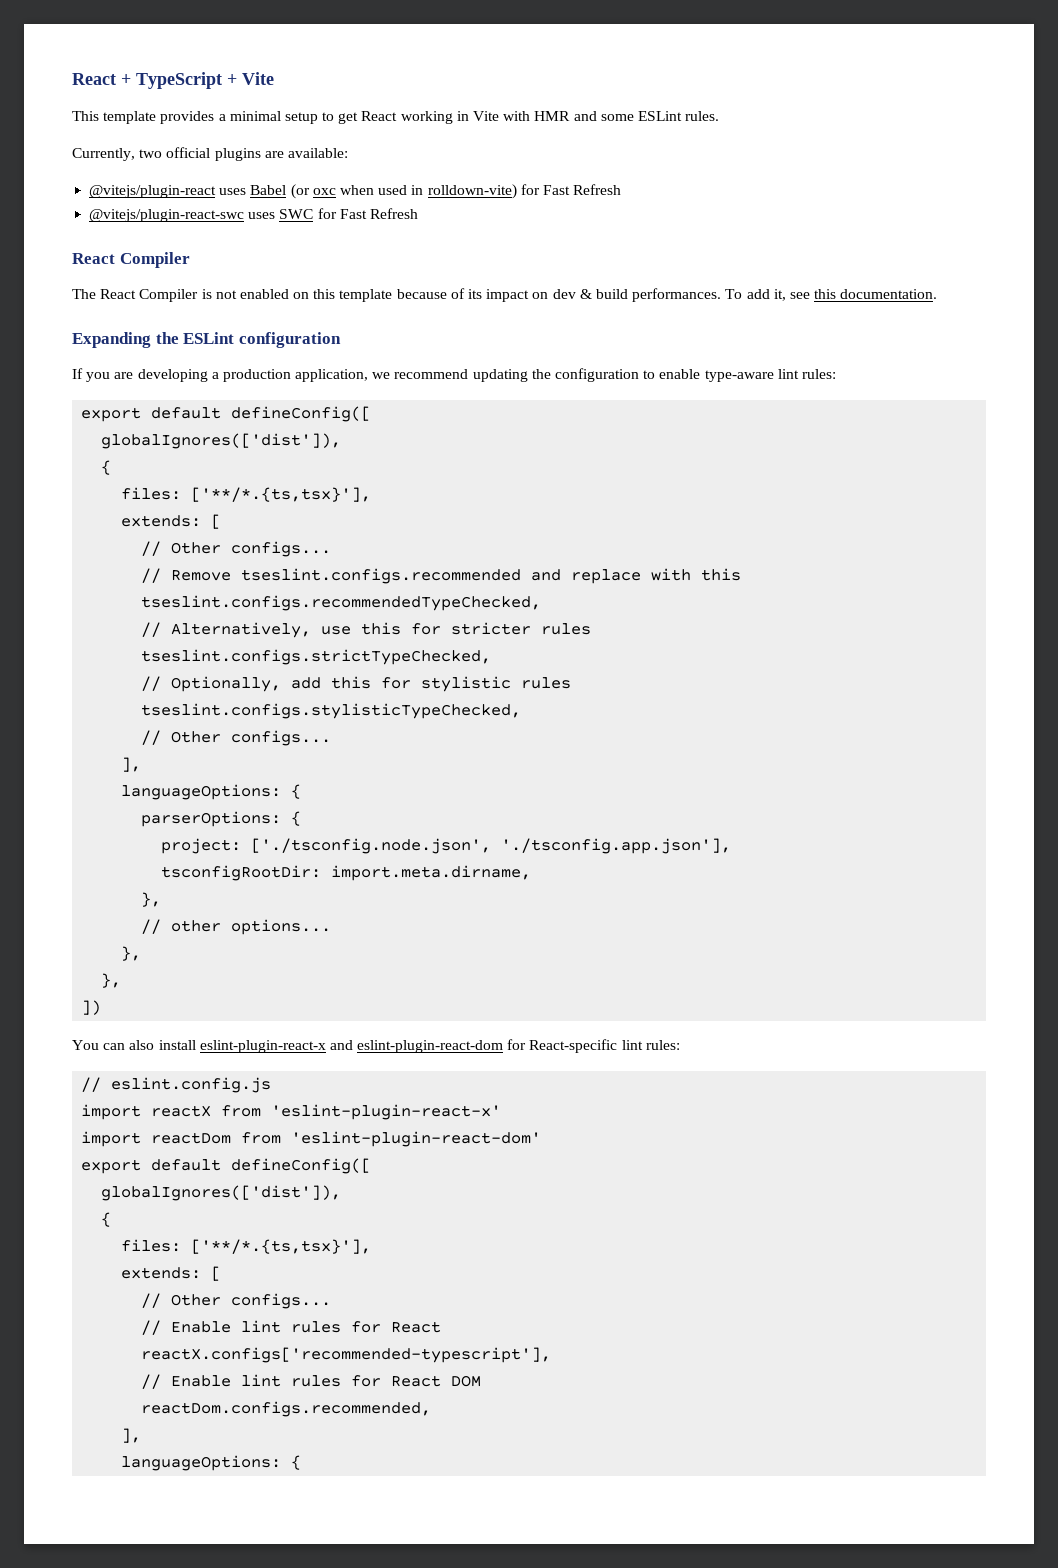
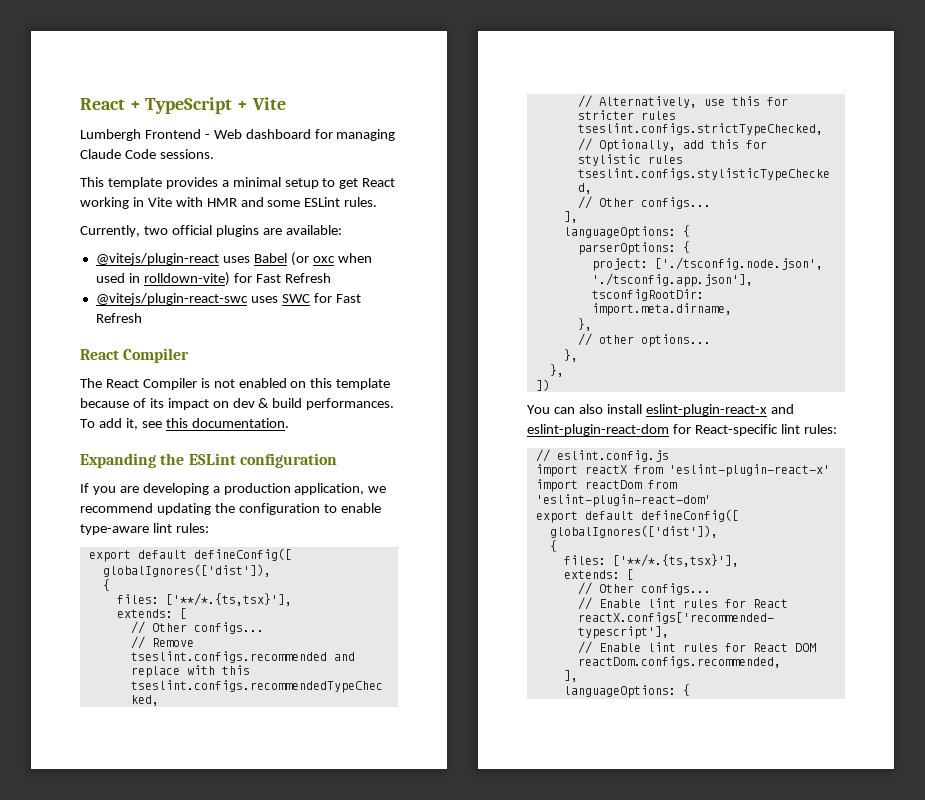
+ Lumbergh Frontend - Web dashboard for managing Claude Code sessions.

